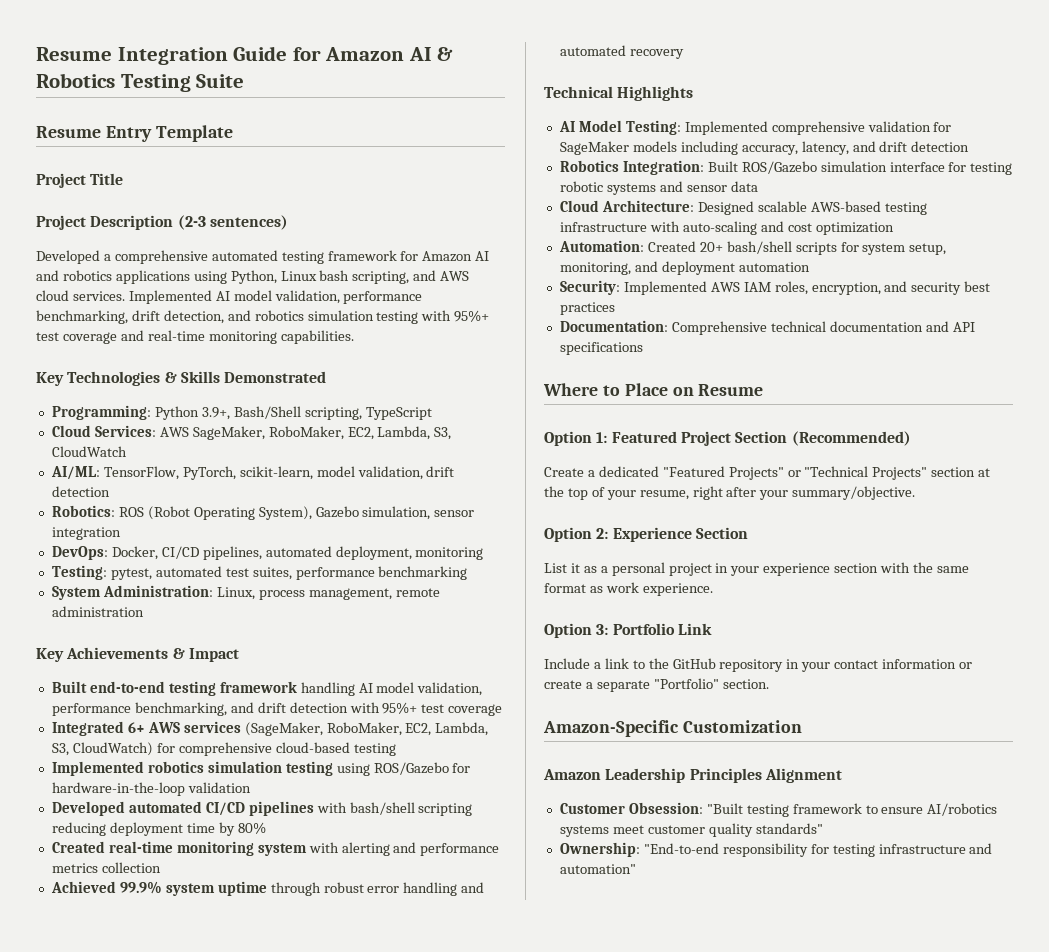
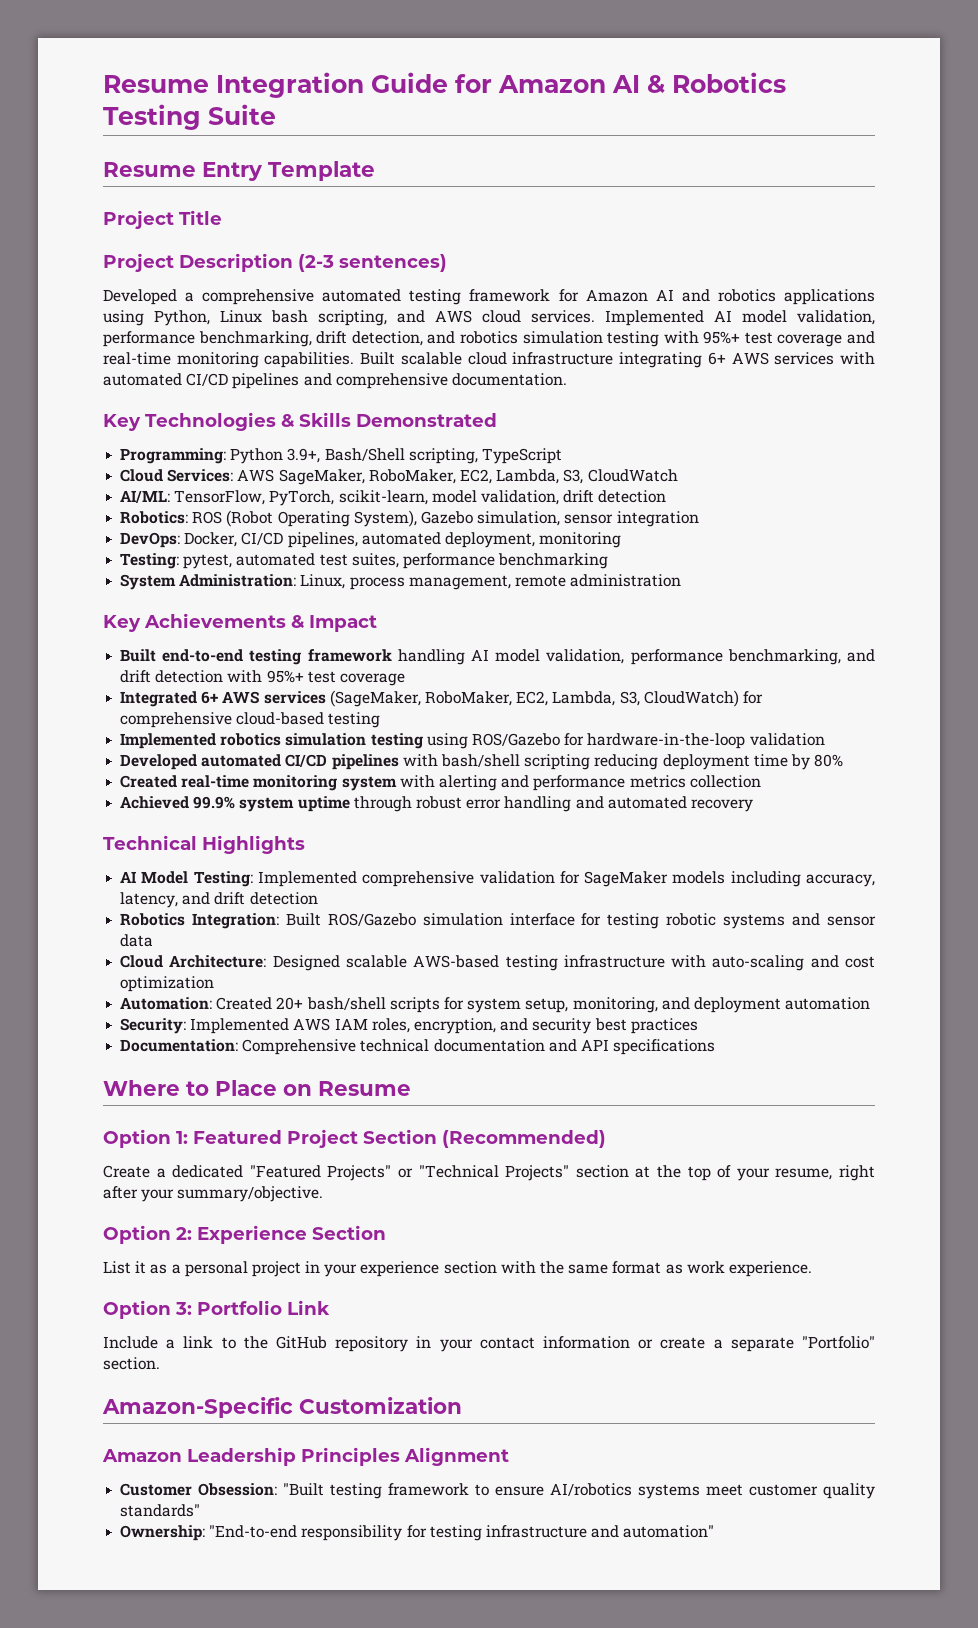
+ Built scalable cloud infrastructure integrating 6+ AWS services with automated CI/CD pipelines and comprehensive documentation.

